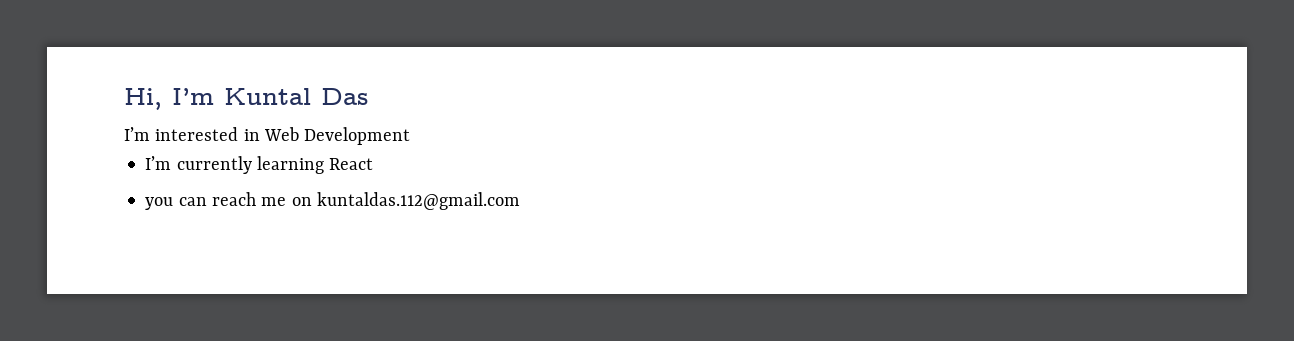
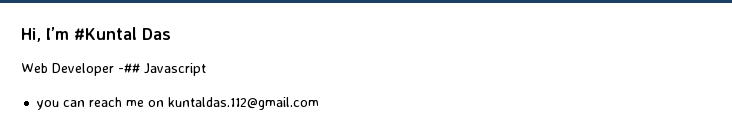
- Hi, I’m Kuntal Das
+ Hi, I’m #Kuntal Das
- I’m interested in Web Development
- I’m currently learning React
+ Web Developer -## Javascript

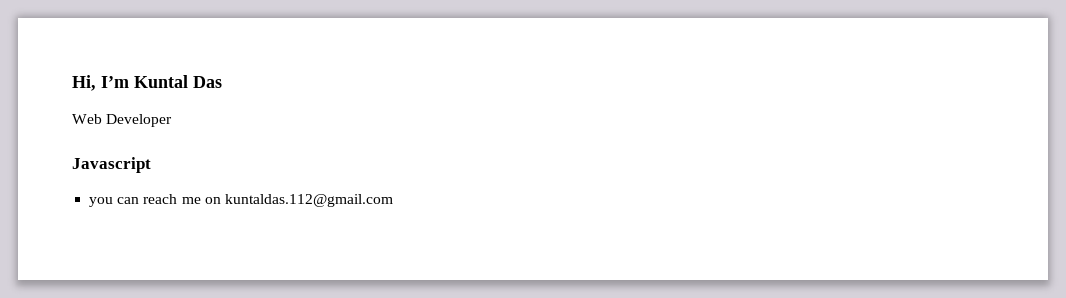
- Hi, I’m #Kuntal Das
+ Hi, I’m Kuntal Das
- Web Developer -## Javascript
+ Web Developer
+ Javascript

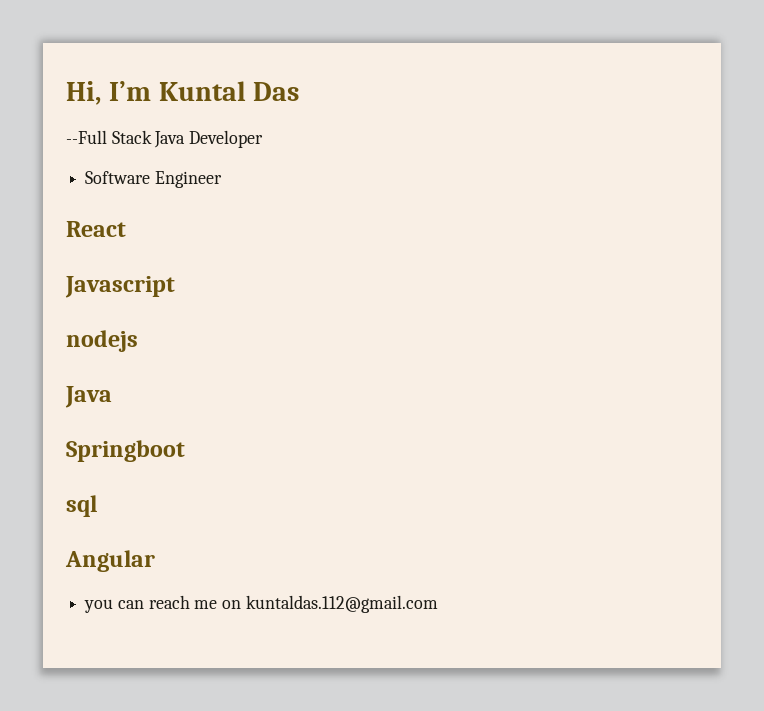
- Web Developer
+ --Full Stack Java Developer
+ Software Engineer
+ React
  Javascript
+ nodejs
+ Java
+ Springboot
+ sql
+ Angular

